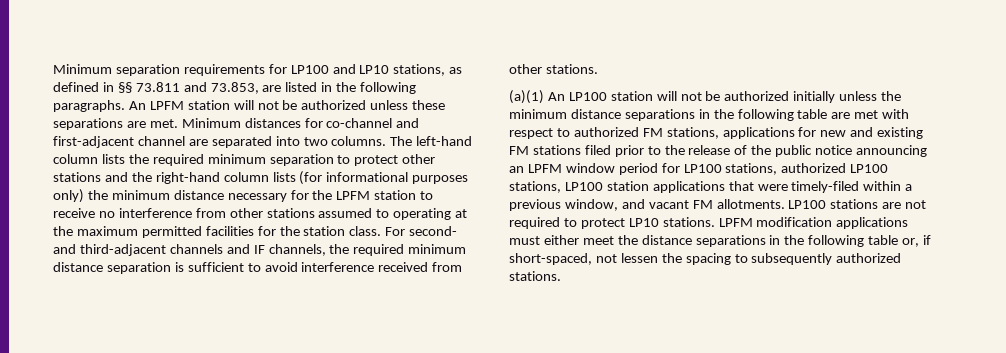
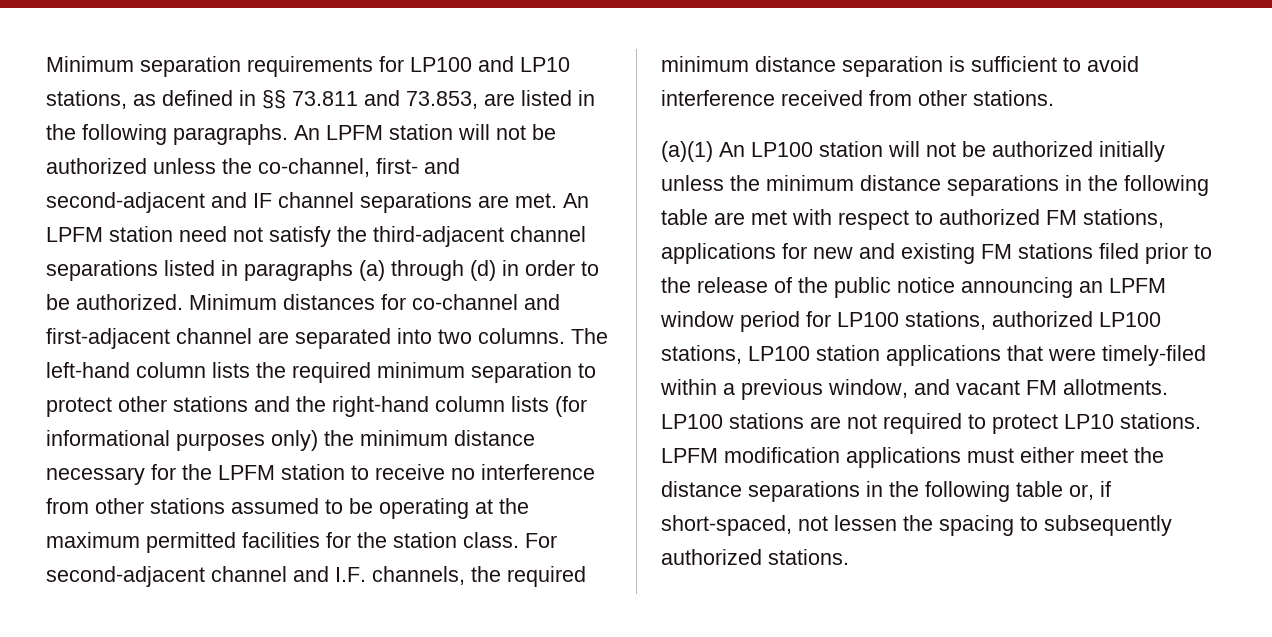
- An LPFM station will not be authorized unless these separations are met.
+ An LPFM station will not be authorized unless the co-channel, first- and second-adjacent and IF channel separations are met. An LPFM station need not satisfy the third-adjacent channel separations listed in paragraphs (a) through (d) in order to be authorized.
- The left-hand column lists the required minimum separation to protect other stations and the right-hand column lists (for informational purposes only) the minimum distance necessary for the LPFM station to receive no interference from other stations assumed to operating at the maximum permitted facilities for the station class.
+ The left-hand column lists the required minimum separation to protect other stations and the right-hand column lists (for informational purposes only) the minimum distance necessary for the LPFM station to receive no interference from other stations assumed to be operating at the maximum permitted facilities for the station class.
- For second- and third-adjacent channels and IF channels, the required minimum distance separation is sufficient to avoid interference received from other stations.
+ For second-adjacent channel and I.F. channels, the required minimum distance separation is sufficient to avoid interference received from other stations.

